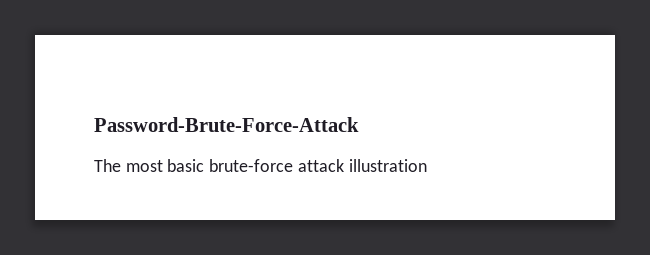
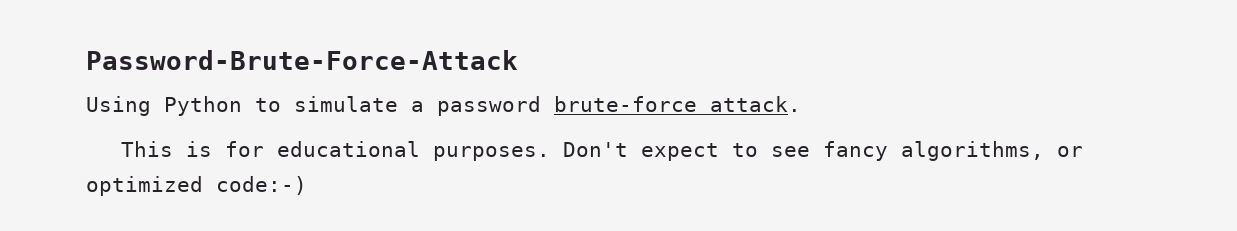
- The most basic brute-force attack illustration
+ Using Python to simulate a password brute-force attack.
+ This is for educational purposes. Don't expect to see fancy algorithms, or optimized code:-)

